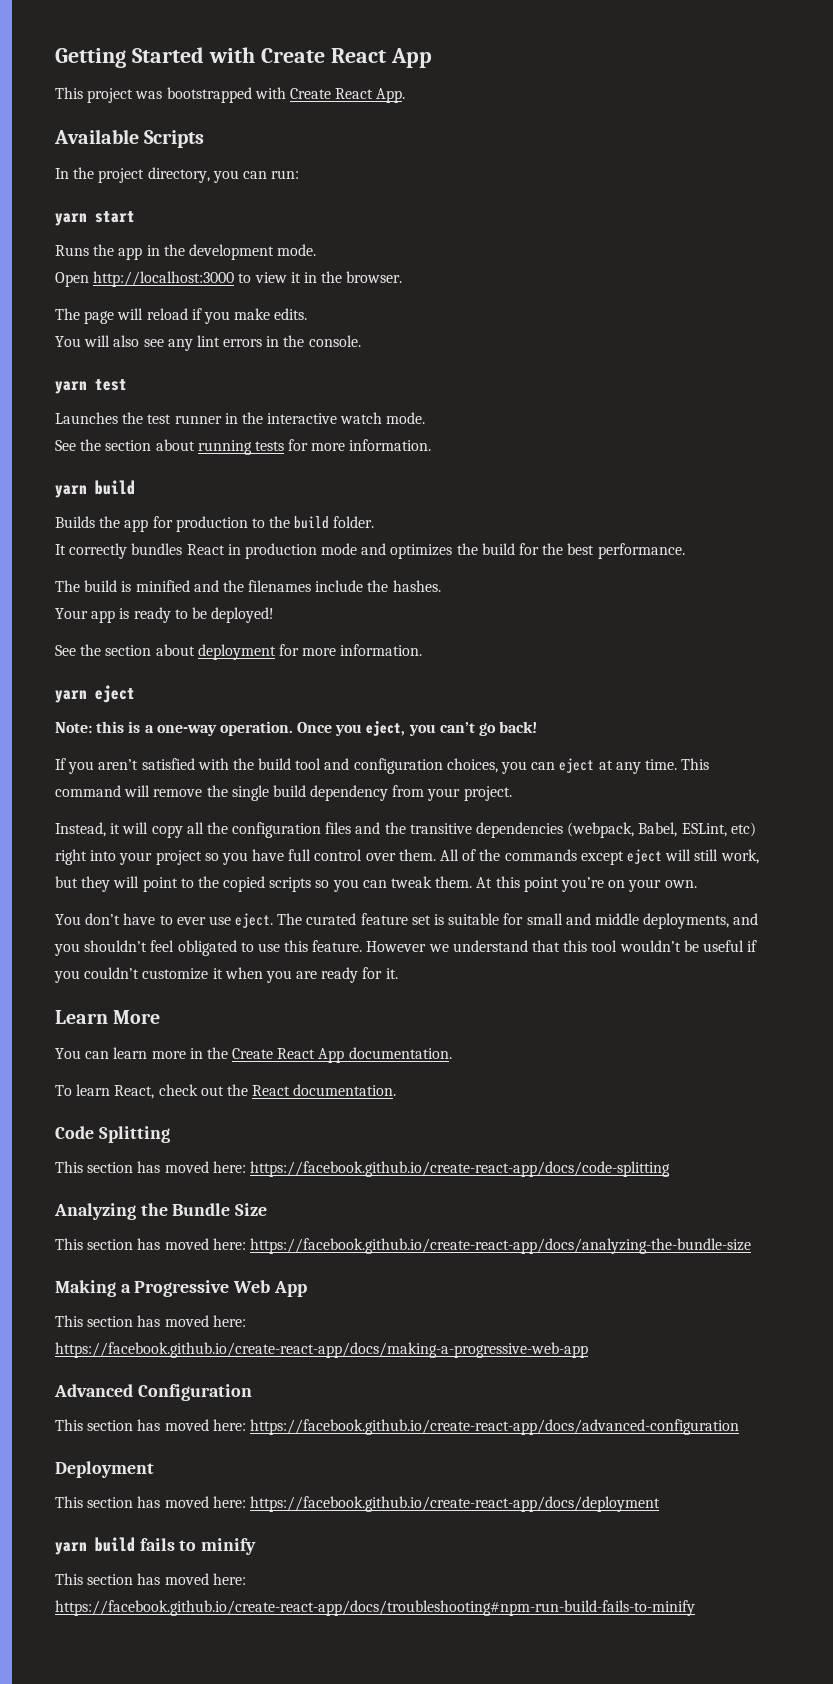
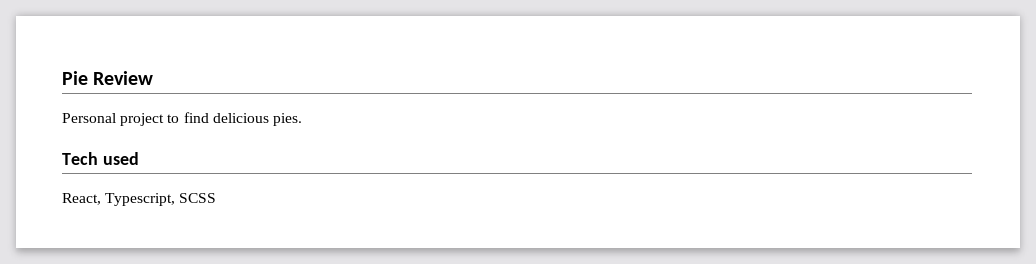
- Getting Started with Create React App
- This project was bootstrapped with Create React App.
- Available Scripts
- In the project directory, you can run:
- yarn start
- Runs the app in the development mode.
- Open http://localhost:3000 to view it in the browser.
- The page will reload if you make edits.
- You will also see any lint errors in the console.
- yarn test
- Launches the test runner in the interactive watch mode.
- See the section about running tests for more information.
- yarn build
- Builds the app for production to the build folder.
- It correctly bundles React in production mode and optimizes the build for the best performance.
- The build is minified and the filenames include the hashes.
- Your app is ready to be deployed!
- See the section about deployment for more information.
- yarn eject
- Note: this is a one-way operation. Once you eject, you can’t go back!
- If you aren’t satisfied with the build tool and configuration choices, you can eject at any time. This command will remove the single build dependency from your project.
- Instead, it will copy all the configuration files and the transitive dependencies (webpack, Babel, ESLint, etc) right into your project so you have full control over them. All of the commands except eject will still work, but they will point to the copied scripts so you can tweak them. At this point you’re on your own.
- You don’t have to ever use eject. The curated feature set is suitable for small and middle deployments, and you shouldn’t feel obligated to use this feature. However we understand that this tool wouldn’t be useful if you couldn’t customize it when you are ready for it.
- Learn More
- You can learn more in the Create React App documentation.
- To learn React, check out the React documentation.
- Code Splitting
- This section has moved here: https://facebook.github.io/create-react-app/docs/code-splitting
- Analyzing the Bundle Size
- This section has moved here: https://facebook.github.io/create-react-app/docs/analyzing-the-bundle-size
- Making a Progressive Web App
- This section has moved here: https://facebook.github.io/create-react-app/docs/making-a-progressive-web-app
- Advanced Configuration
- This section has moved here: https://facebook.github.io/create-react-app/docs/advanced-configuration
- Deployment
- This section has moved here: https://facebook.github.io/create-react-app/docs/deployment
- yarn build fails to minify
- This section has moved here: https://facebook.github.io/create-react-app/docs/troubleshooting#npm-run-build-fails-to-minify
+ Pie Review
+ Personal project to find delicious pies.
+ Tech used
+ React, Typescript, SCSS

